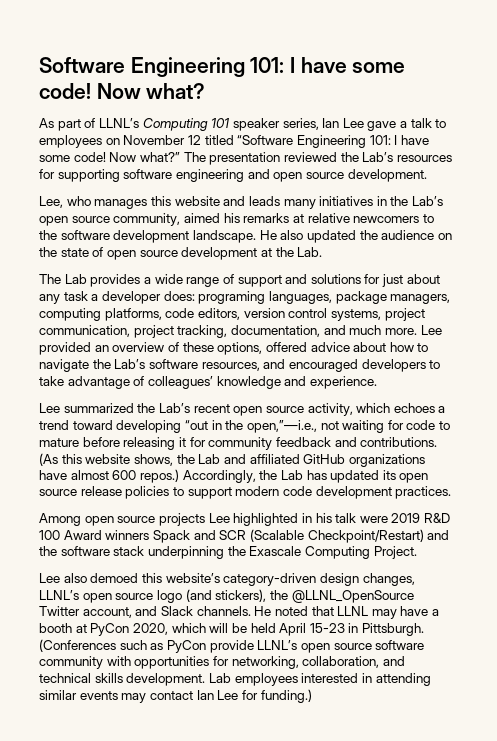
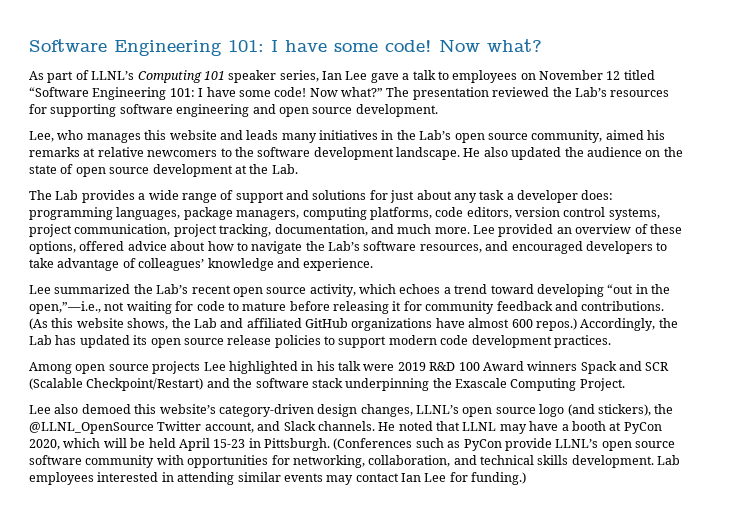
- The Lab provides a wide range of support and solutions for just about any task a developer does: programing languages, package managers, computing platforms, code editors, version control systems, project communication, project tracking, documentation, and much more.
+ The Lab provides a wide range of support and solutions for just about any task a developer does: programming languages, package managers, computing platforms, code editors, version control systems, project communication, project tracking, documentation, and much more.

